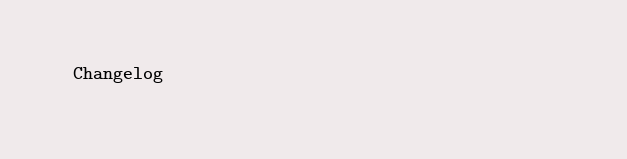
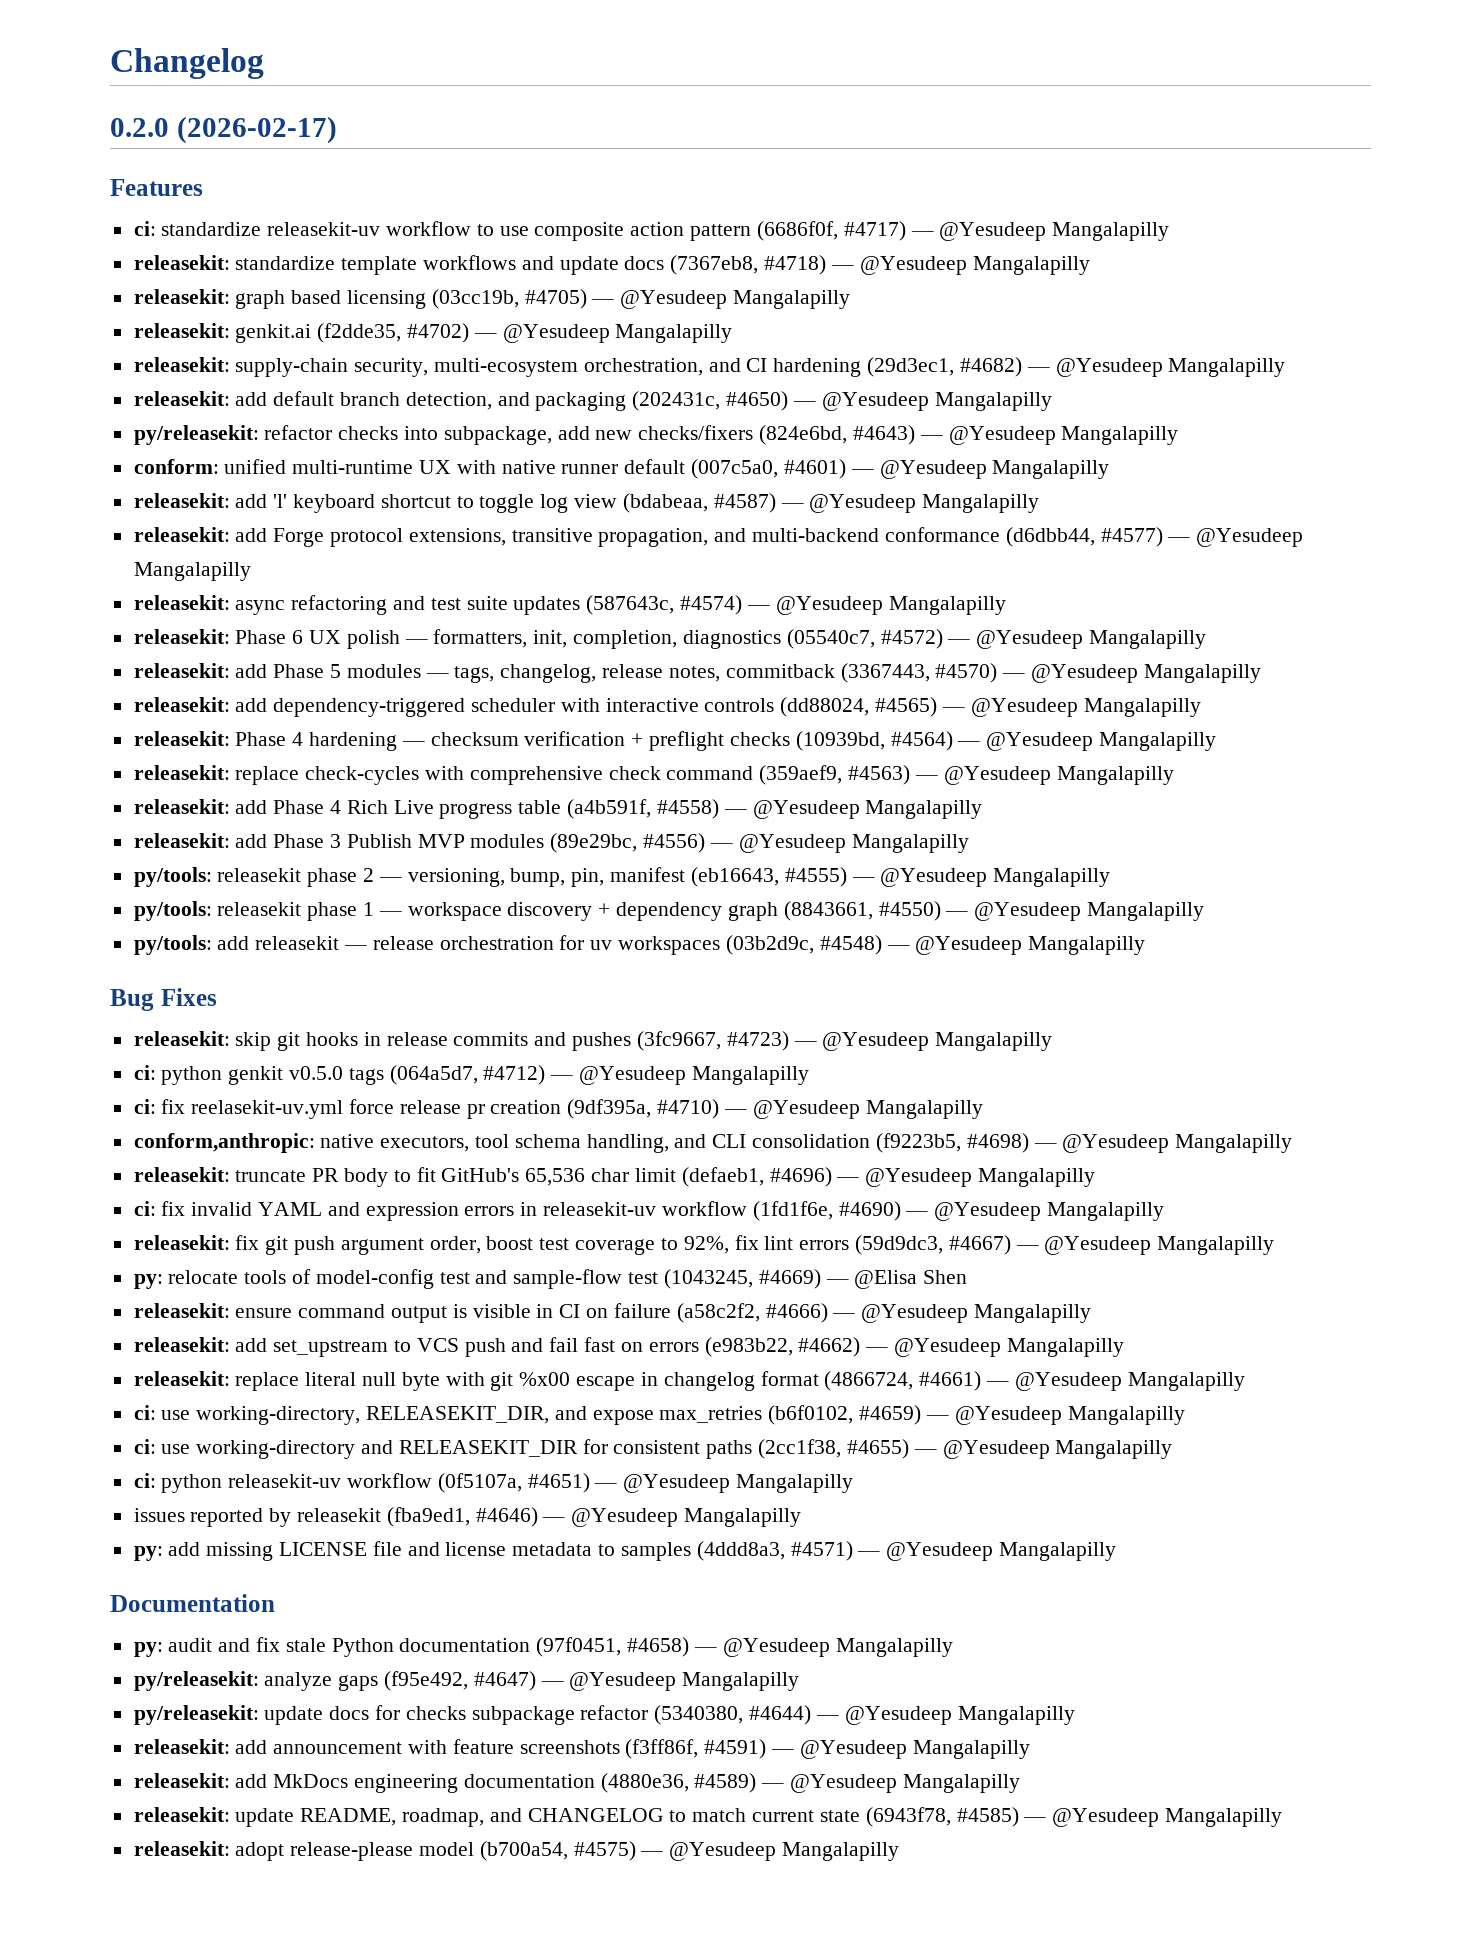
+ 0.2.0 (2026-02-17)
+ Features
+ ci: standardize releasekit-uv workflow to use composite action pattern (6686f0f, #4717) — @Yesudeep Mangalapilly
+ releasekit: standardize template workflows and update docs (7367eb8, #4718) — @Yesudeep Mangalapilly
+ releasekit: graph based licensing (03cc19b, #4705) — @Yesudeep Mangalapilly
+ releasekit: genkit.ai (f2dde35, #4702) — @Yesudeep Mangalapilly
+ releasekit: supply-chain security, multi-ecosystem orchestration, and CI hardening (29d3ec1, #4682) — @Yesudeep Mangalapilly
+ releasekit: add default branch detection, and packaging (202431c, #4650) — @Yesudeep Mangalapilly
+ py/releasekit: refactor checks into subpackage, add new checks/fixers (824e6bd, #4643) — @Yesudeep Mangalapilly
+ conform: unified multi-runtime UX with native runner default (007c5a0, #4601) — @Yesudeep Mangalapilly
+ releasekit: add 'l' keyboard shortcut to toggle log view (bdabeaa, #4587) — @Yesudeep Mangalapilly
+ releasekit: add Forge protocol extensions, transitive propagation, and multi-backend conformance (d6dbb44, #4577) — @Yesudeep Mangalapilly
+ releasekit: async refactoring and test suite updates (587643c, #4574) — @Yesudeep Mangalapilly
+ releasekit: Phase 6 UX polish — formatters, init, completion, diagnostics (05540c7, #4572) — @Yesudeep Mangalapilly
+ releasekit: add Phase 5 modules — tags, changelog, release notes, commitback (3367443, #4570) — @Yesudeep Mangalapilly
+ releasekit: add dependency-triggered scheduler with interactive controls (dd88024, #4565) — @Yesudeep Mangalapilly
+ releasekit: Phase 4 hardening — checksum verification + preflight checks (10939bd, #4564) — @Yesudeep Mangalapilly
+ releasekit: replace check-cycles with comprehensive check command (359aef9, #4563) — @Yesudeep Mangalapilly
+ releasekit: add Phase 4 Rich Live progress table (a4b591f, #4558) — @Yesudeep Mangalapilly
+ releasekit: add Phase 3 Publish MVP modules (89e29bc, #4556) — @Yesudeep Mangalapilly
+ py/tools: releasekit phase 2 — versioning, bump, pin, manifest (eb16643, #4555) — @Yesudeep Mangalapilly
+ py/tools: releasekit phase 1 — workspace discovery + dependency graph (8843661, #4550) — @Yesudeep Mangalapilly
+ py/tools: add releasekit — release orchestration for uv workspaces (03b2d9c, #4548) — @Yesudeep Mangalapilly
+ Bug Fixes
+ releasekit: skip git hooks in release commits and pushes (3fc9667, #4723) — @Yesudeep Mangalapilly
+ ci: python genkit v0.5.0 tags (064a5d7, #4712) — @Yesudeep Mangalapilly
+ ci: fix reelasekit-uv.yml force release pr creation (9df395a, #4710) — @Yesudeep Mangalapilly
+ conform,anthropic: native executors, tool schema handling, and CLI consolidation (f9223b5, #4698) — @Yesudeep Mangalapilly
+ releasekit: truncate PR body to fit GitHub's 65,536 char limit (defaeb1, #4696) — @Yesudeep Mangalapilly
+ ci: fix invalid YAML and expression errors in releasekit-uv workflow (1fd1f6e, #4690) — @Yesudeep Mangalapilly
+ releasekit: fix git push argument order, boost test coverage to 92%, fix lint errors (59d9dc3, #4667) — @Yesudeep Mangalapilly
+ py: relocate tools of model-config test and sample-flow test (1043245, #4669) — @Elisa Shen
+ releasekit: ensure command output is visible in CI on failure (a58c2f2, #4666) — @Yesudeep Mangalapilly
+ releasekit: add set_upstream to VCS push and fail fast on errors (e983b22, #4662) — @Yesudeep Mangalapilly
+ releasekit: replace literal null byte with git %x00 escape in changelog format (4866724, #4661) — @Yesudeep Mangalapilly
+ ci: use working-directory, RELEASEKIT_DIR, and expose max_retries (b6f0102, #4659) — @Yesudeep Mangalapilly
+ ci: use working-directory and RELEASEKIT_DIR for consistent paths (2cc1f38, #4655) — @Yesudeep Mangalapilly
+ ci: python releasekit-uv workflow (0f5107a, #4651) — @Yesudeep Mangalapilly
+ issues reported by releasekit (fba9ed1, #4646) — @Yesudeep Mangalapilly
+ py: add missing LICENSE file and license metadata to samples (4ddd8a3, #4571) — @Yesudeep Mangalapilly
+ Documentation
+ py: audit and fix stale Python documentation (97f0451, #4658) — @Yesudeep Mangalapilly
+ py/releasekit: analyze gaps (f95e492, #4647) — @Yesudeep Mangalapilly
+ py/releasekit: update docs for checks subpackage refactor (5340380, #4644) — @Yesudeep Mangalapilly
+ releasekit: add announcement with feature screenshots (f3ff86f, #4591) — @Yesudeep Mangalapilly
+ releasekit: add MkDocs engineering documentation (4880e36, #4589) — @Yesudeep Mangalapilly
+ releasekit: update README, roadmap, and CHANGELOG to match current state (6943f78, #4585) — @Yesudeep Mangalapilly
+ releasekit: adopt release-please model (b700a54, #4575) — @Yesudeep Mangalapilly

